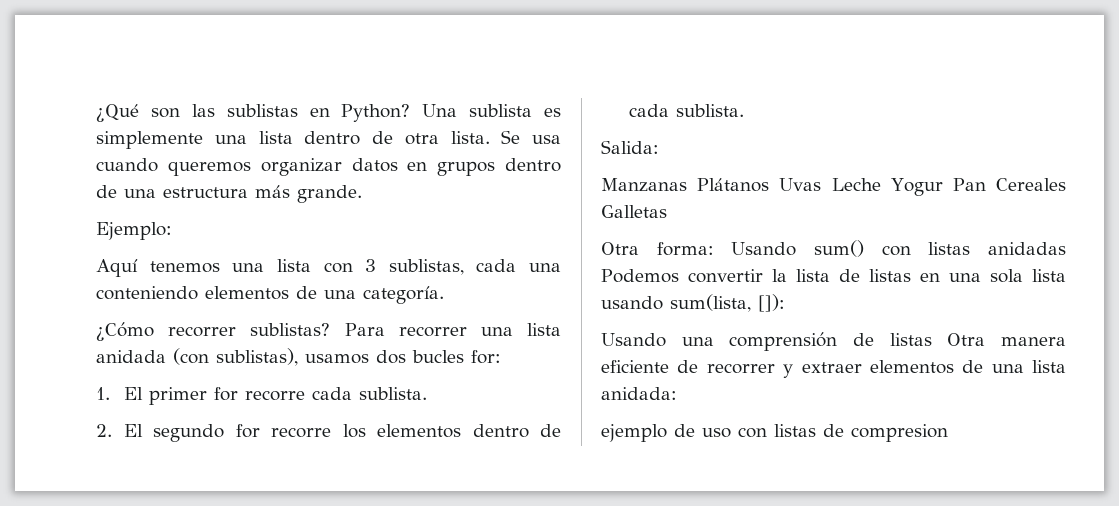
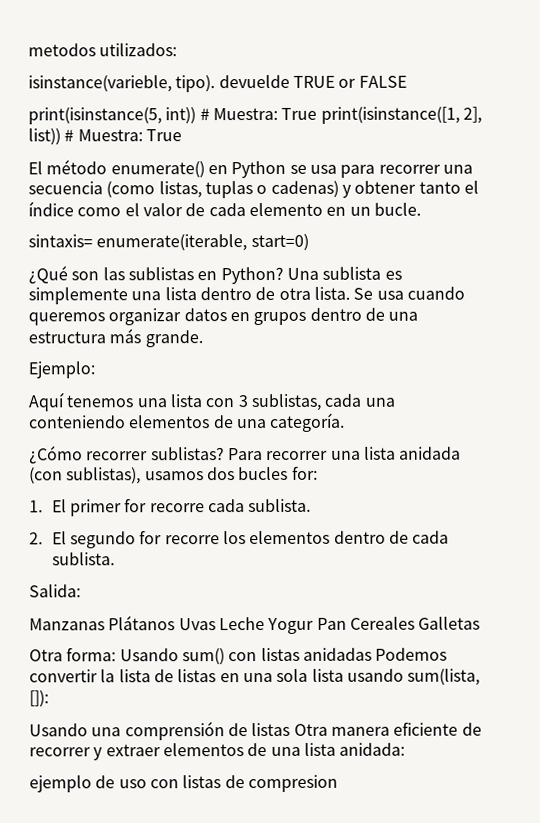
+ metodos utilizados:
+ isinstance(varieble, tipo). devuelde TRUE or FALSE
+ print(isinstance(5, int)) # Muestra: True print(isinstance([1, 2], list)) # Muestra: True
+ El método enumerate() en Python se usa para recorrer una secuencia (como listas, tuplas o cadenas) y obtener tanto el índice como el valor de cada elemento en un bucle.
+ sintaxis= enumerate(iterable, start=0)

